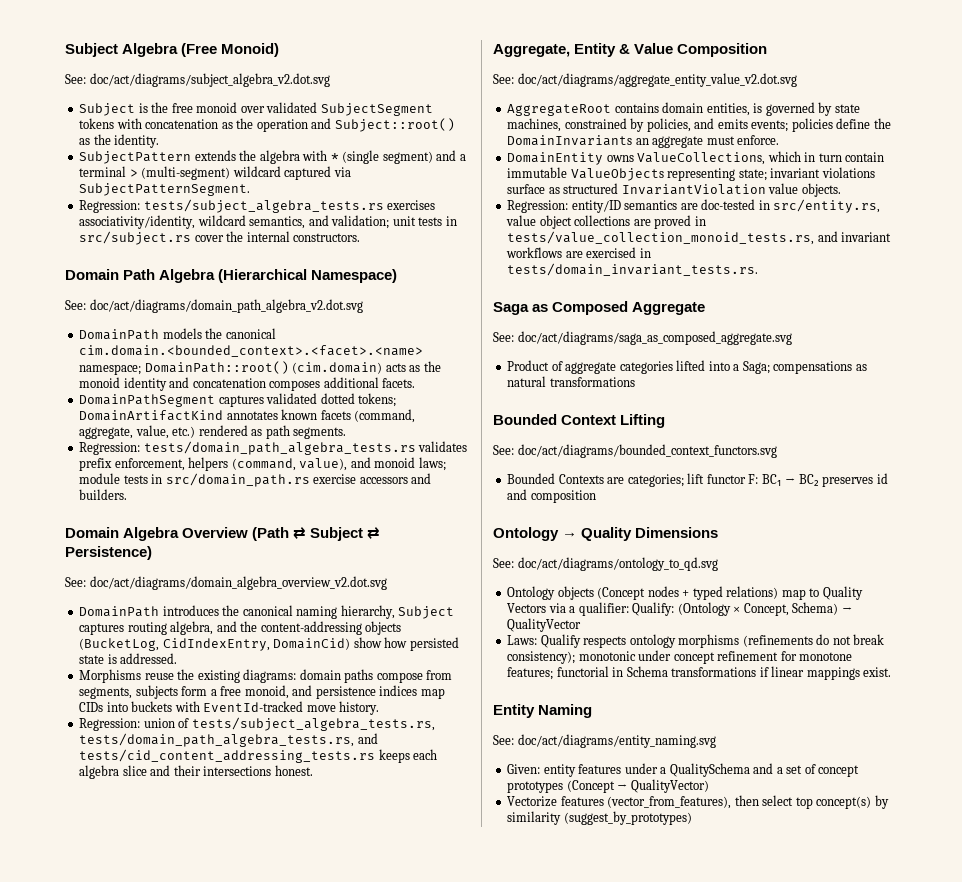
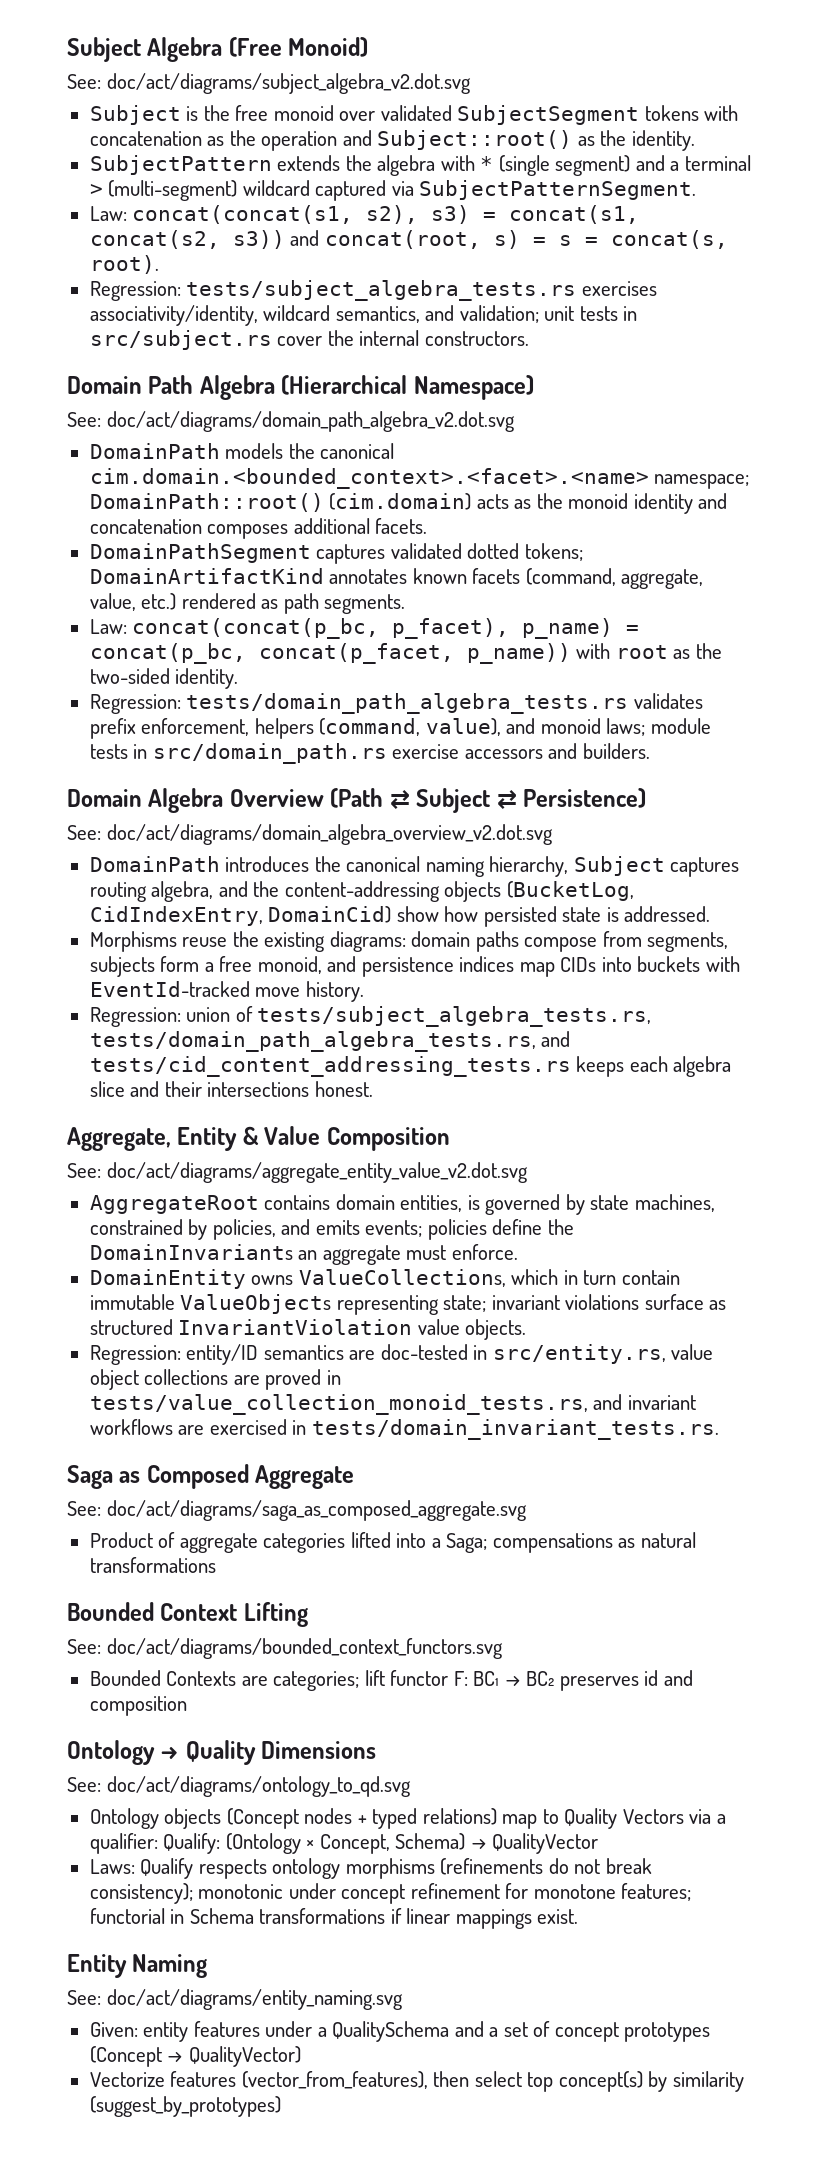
+ Law: concat(concat(s1, s2), s3) = concat(s1, concat(s2, s3)) and concat(root, s) = s = concat(s, root).
+ Law: concat(concat(p_bc, p_facet), p_name) = concat(p_bc, concat(p_facet, p_name)) with root as the two-sided identity.

